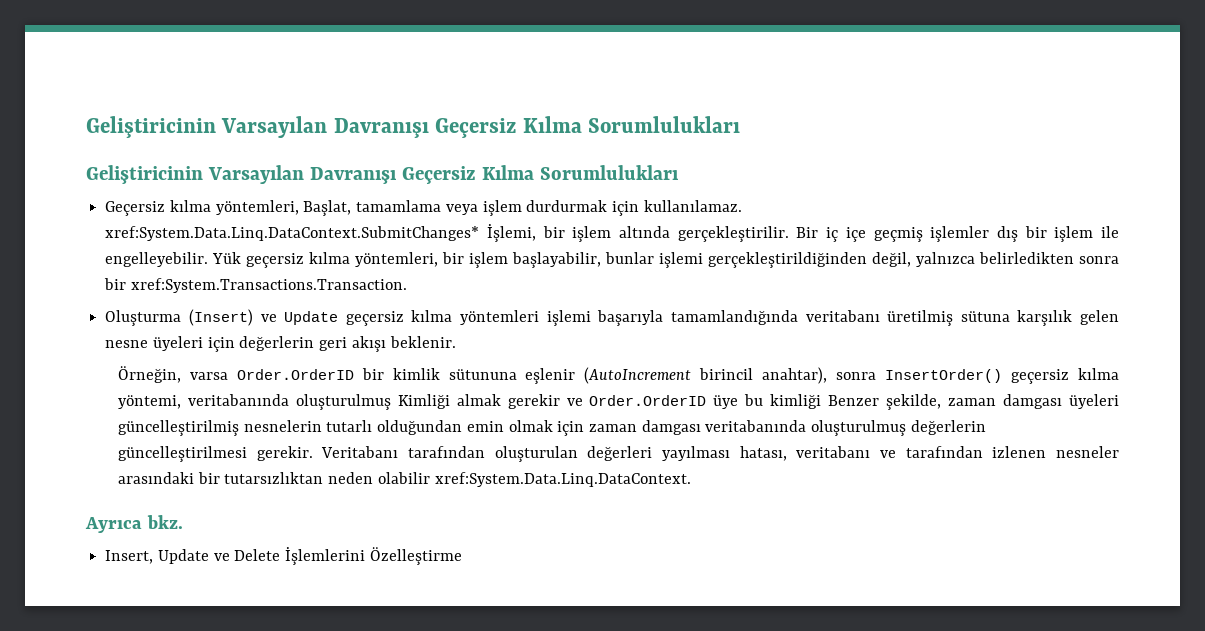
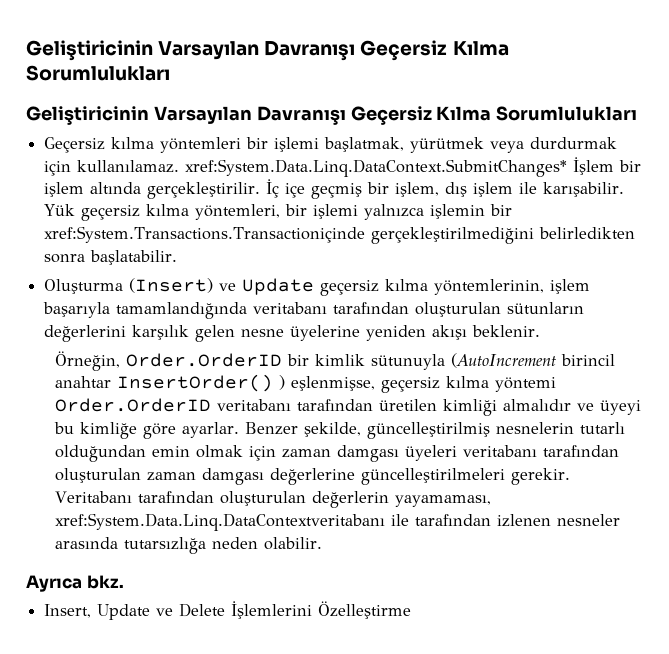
- Geçersiz kılma yöntemleri, Başlat, tamamlama veya işlem durdurmak için kullanılamaz. xref:System.Data.Linq.DataContext.SubmitChanges* İşlemi, bir işlem altında gerçekleştirilir.
+ Geçersiz kılma yöntemleri bir işlemi başlatmak, yürütmek veya durdurmak için kullanılamaz. xref:System.Data.Linq.DataContext.SubmitChanges* İşlem bir işlem altında gerçekleştirilir.
- Bir iç içe geçmiş işlemler dış bir işlem ile engelleyebilir.
+ İç içe geçmiş bir işlem, dış işlem ile karışabilir.
- Yük geçersiz kılma yöntemleri, bir işlem başlayabilir, bunlar işlemi gerçekleştirildiğinden değil, yalnızca belirledikten sonra bir xref:System.Transactions.Transaction.
+ Yük geçersiz kılma yöntemleri, bir işlemi yalnızca işlemin bir xref:System.Transactions.Transactioniçinde gerçekleştirilmediğini belirledikten sonra başlatabilir.
- Oluşturma (Insert) ve Update geçersiz kılma yöntemleri işlemi başarıyla tamamlandığında veritabanı üretilmiş sütuna karşılık gelen nesne üyeleri için değerlerin geri akışı beklenir.
+ Oluşturma (Insert) ve Update geçersiz kılma yöntemlerinin, işlem başarıyla tamamlandığında veritabanı tarafından oluşturulan sütunların değerlerini karşılık gelen nesne üyelerine yeniden akışı beklenir.
- Örneğin, varsa Order.OrderID bir kimlik sütununa eşlenir (AutoIncrement birincil anahtar), sonra InsertOrder() geçersiz kılma yöntemi, veritabanında oluşturulmuş Kimliği almak gerekir ve Order.OrderID üye bu kimliği Benzer şekilde, zaman damgası üyeleri güncelleştirilmiş nesnelerin tutarlı olduğundan emin olmak için zaman damgası veritabanında oluşturulmuş değerlerin güncelleştirilmesi gerekir. Veritabanı tarafından oluşturulan değerleri yayılması hatası, veritabanı ve tarafından izlenen nesneler arasındaki bir tutarsızlıktan neden olabilir xref:System.Data.Linq.DataContext.
+ Örneğin, Order.OrderID bir kimlik sütunuyla (AutoIncrement birincil anahtar InsertOrder() ) eşlenmişse, geçersiz kılma yöntemi Order.OrderID veritabanı tarafından üretilen kimliği almalıdır ve üyeyi bu kimliğe göre ayarlar. Benzer şekilde, güncelleştirilmiş nesnelerin tutarlı olduğundan emin olmak için zaman damgası üyeleri veritabanı tarafından oluşturulan zaman damgası değerlerine güncelleştirilmeleri gerekir. Veritabanı tarafından oluşturulan değerlerin yayamaması, xref:System.Data.Linq.DataContextveritabanı ile tarafından izlenen nesneler arasında tutarsızlığa neden olabilir.

